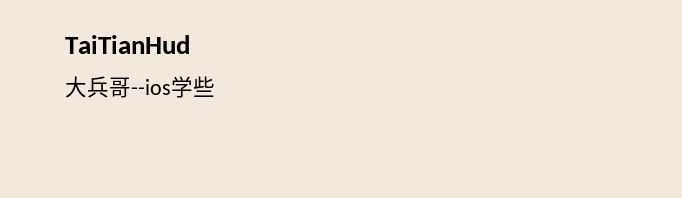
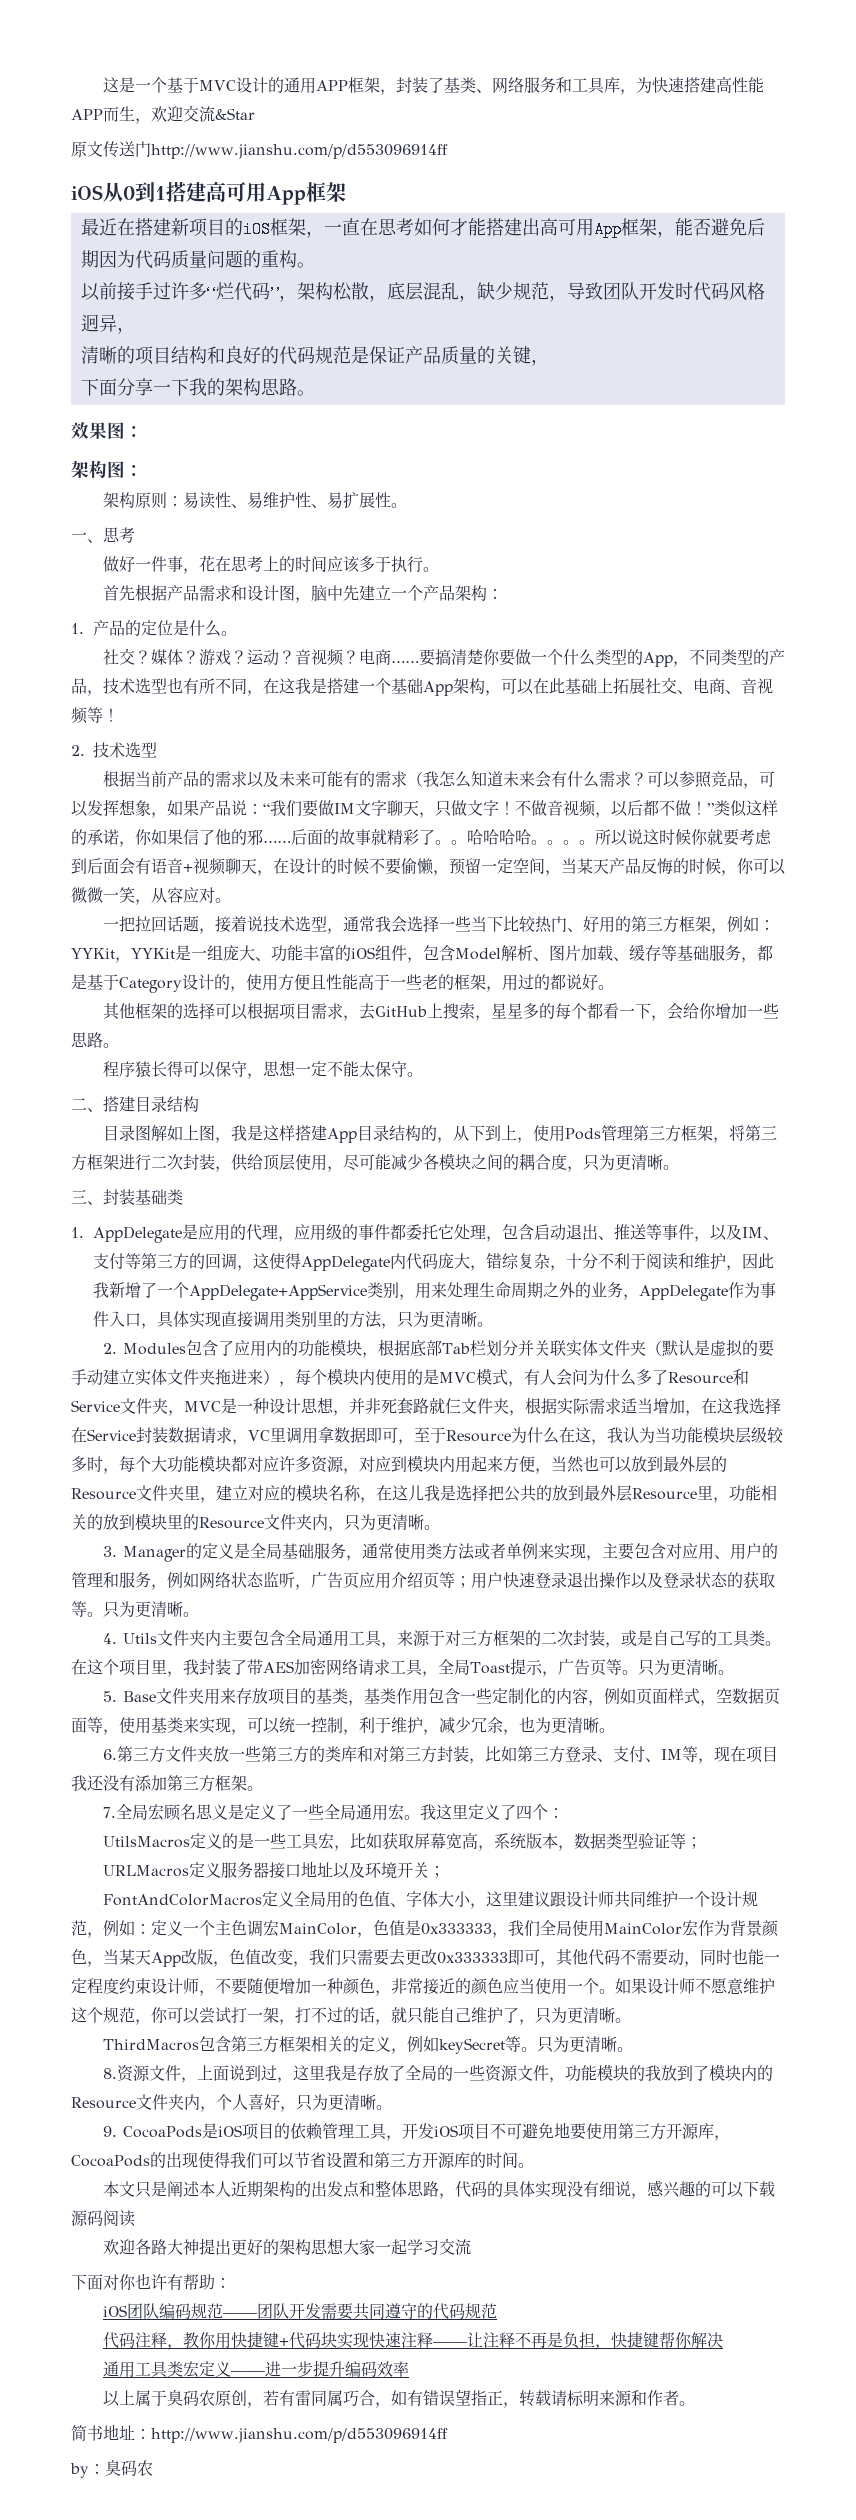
- TaiTianHud
- 大兵哥--ios学些
+ 这是一个基于MVC设计的通用APP框架，封装了基类、网络服务和工具库，为快速搭建高性能APP而生，欢迎交流&Star
+ 原文传送门http://www.jianshu.com/p/d553096914ff
+ iOS从0到1搭建高可用App框架
+ 最近在搭建新项目的iOS框架，一直在思考如何才能搭建出高可用App框架，能否避免后期因为代码质量问题的重构。
+ 以前接手过许多“烂代码”，架构松散，底层混乱，缺少规范，导致团队开发时代码风格迥异，
+ 清晰的项目结构和良好的代码规范是保证产品质量的关键，
+ 下面分享一下我的架构思路。
+ 效果图：
+ 架构图：
+ 架构原则：易读性、易维护性、易扩展性。
+ 一、思考
+ 做好一件事，花在思考上的时间应该多于执行。
+ 首先根据产品需求和设计图，脑中先建立一个产品架构：
+ 1.产品的定位是什么。
+ 社交？媒体？游戏？运动？音视频？电商……要搞清楚你要做一个什么类型的App，不同类型的产品，技术选型也有所不同，在这我是搭建一个基础App架构，可以在此基础上拓展社交、电商、音视频等！
+ 2.技术选型
+ 根据当前产品的需求以及未来可能有的需求（我怎么知道未来会有什么需求？可以参照竞品，可以发挥想象，如果产品说：“我们要做IM文字聊天，只做文字！不做音视频，以后都不做！”类似这样的承诺，你如果信了他的邪……后面的故事就精彩了。。哈哈哈哈。。。。所以说这时候你就要考虑到后面会有语音+视频聊天，在设计的时候不要偷懒，预留一定空间，当某天产品反悔的时候，你可以微微一笑，从容应对。
+ 一把拉回话题，接着说技术选型，通常我会选择一些当下比较热门、好用的第三方框架，例如：YYKit，YYKit是一组庞大、功能丰富的iOS组件，包含Model解析、图片加载、缓存等基础服务，都是基于Category设计的，使用方便且性能高于一些老的框架，用过的都说好。
+ 其他框架的选择可以根据项目需求，去GitHub上搜索，星星多的每个都看一下，会给你增加一些思路。
+ 程序猿长得可以保守，思想一定不能太保守。
+ 二、搭建目录结构
+ 目录图解如上图，我是这样搭建App目录结构的，从下到上，使用Pods管理第三方框架，将第三方框架进行二次封装，供给顶层使用，尽可能减少各模块之间的耦合度，只为更清晰。
+ 三、封装基础类
+ 1. AppDelegate是应用的代理，应用级的事件都委托它处理，包含启动退出、推送等事件，以及IM、支付等第三方的回调，这使得AppDelegate内代码庞大，错综复杂，十分不利于阅读和维护，因此我新增了一个AppDelegate+AppService类别，用来处理生命周期之外的业务，AppDelegate作为事件入口，具体实现直接调用类别里的方法，只为更清晰。
+ 2. Modules包含了应用内的功能模块，根据底部Tab栏划分并关联实体文件夹（默认是虚拟的要手动建立实体文件夹拖进来），每个模块内使用的是MVC模式，有人会问为什么多了Resource和Service文件夹，MVC是一种设计思想，并非死套路就仨文件夹，根据实际需求适当增加，在这我选择在Service封装数据请求，VC里调用拿数据即可，至于Resource为什么在这，我认为当功能模块层级较多时，每个大功能模块都对应许多资源，对应到模块内用起来方便，当然也可以放到最外层的Resource文件夹里，建立对应的模块名称，在这儿我是选择把公共的放到最外层Resource里，功能相关的放到模块里的Resource文件夹内，只为更清晰。
+ 3. Manager的定义是全局基础服务，通常使用类方法或者单例来实现，主要包含对应用、用户的管理和服务，例如网络状态监听，广告页应用介绍页等；用户快速登录退出操作以及登录状态的获取等。只为更清晰。
+ 4. Utils文件夹内主要包含全局通用工具，来源于对三方框架的二次封装，或是自己写的工具类。在这个项目里，我封装了带AES加密网络请求工具，全局Toast提示，广告页等。只为更清晰。
+ 5. Base文件夹用来存放项目的基类，基类作用包含一些定制化的内容，例如页面样式，空数据页面等，使用基类来实现，可以统一控制，利于维护，减少冗余，也为更清晰。
+ 6.第三方文件夹放一些第三方的类库和对第三方封装，比如第三方登录、支付、IM等，现在项目我还没有添加第三方框架。
+ 7.全局宏顾名思义是定义了一些全局通用宏。我这里定义了四个：
+ UtilsMacros定义的是一些工具宏，比如获取屏幕宽高，系统版本，数据类型验证等；
+ URLMacros定义服务器接口地址以及环境开关；
+ FontAndColorMacros定义全局用的色值、字体大小，这里建议跟设计师共同维护一个设计规范，例如：定义一个主色调宏MainColor，色值是0x333333，我们全局使用MainColor宏作为背景颜色，当某天App改版，色值改变，我们只需要去更改0x333333即可，其他代码不需要动，同时也能一定程度约束设计师，不要随便增加一种颜色，非常接近的颜色应当使用一个。如果设计师不愿意维护这个规范，你可以尝试打一架，打不过的话，就只能自己维护了，只为更清晰。
+ ThirdMacros包含第三方框架相关的定义，例如keySecret等。只为更清晰。
+ 8.资源文件，上面说到过，这里我是存放了全局的一些资源文件，功能模块的我放到了模块内的Resource文件夹内，个人喜好，只为更清晰。
+ 9. CocoaPods是iOS项目的依赖管理工具，开发iOS项目不可避免地要使用第三方开源库，CocoaPods的出现使得我们可以节省设置和第三方开源库的时间。
+ 本文只是阐述本人近期架构的出发点和整体思路，代码的具体实现没有细说，感兴趣的可以下载源码阅读
+ 欢迎各路大神提出更好的架构思想大家一起学习交流
+ 下面对你也许有帮助：
+ iOS团队编码规范——团队开发需要共同遵守的代码规范
+ 代码注释，教你用快捷键+代码块实现快速注释——让注释不再是负担，快捷键帮你解决
+ 通用工具类宏定义——进一步提升编码效率
+ 以上属于臭码农原创，若有雷同属巧合，如有错误望指正，转载请标明来源和作者。
+ 简书地址：http://www.jianshu.com/p/d553096914ff
+ by：臭码农

